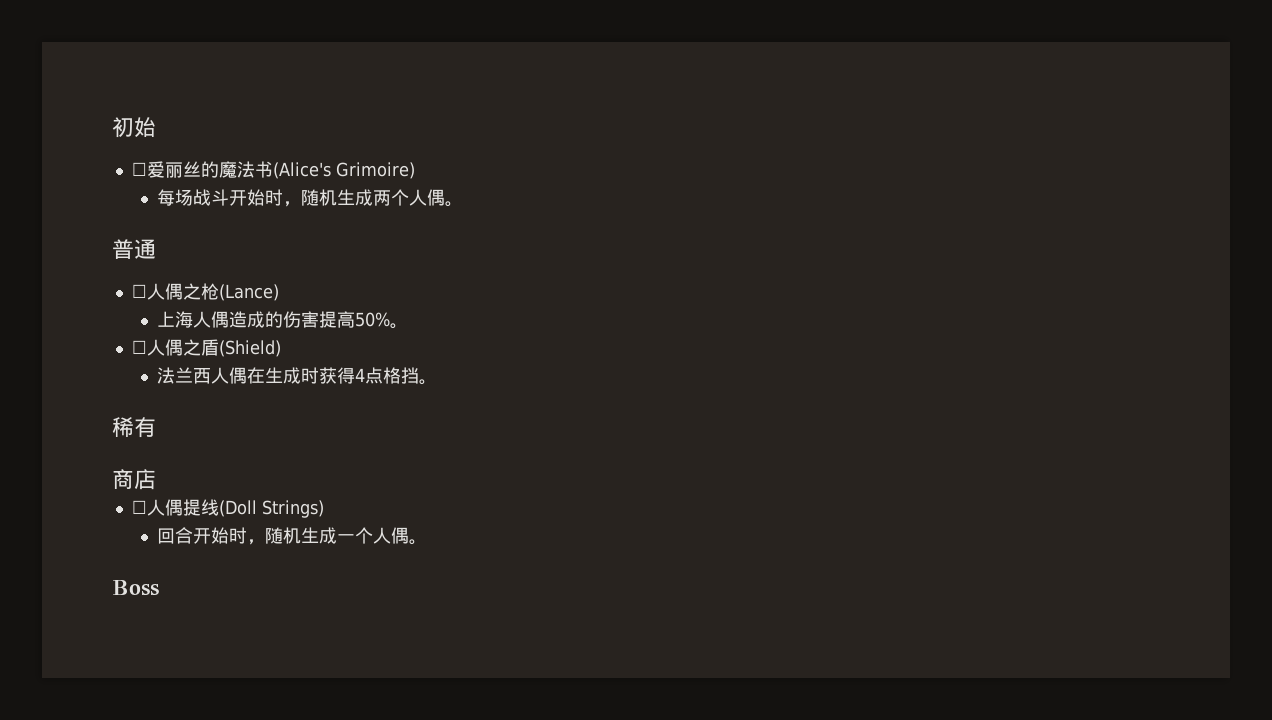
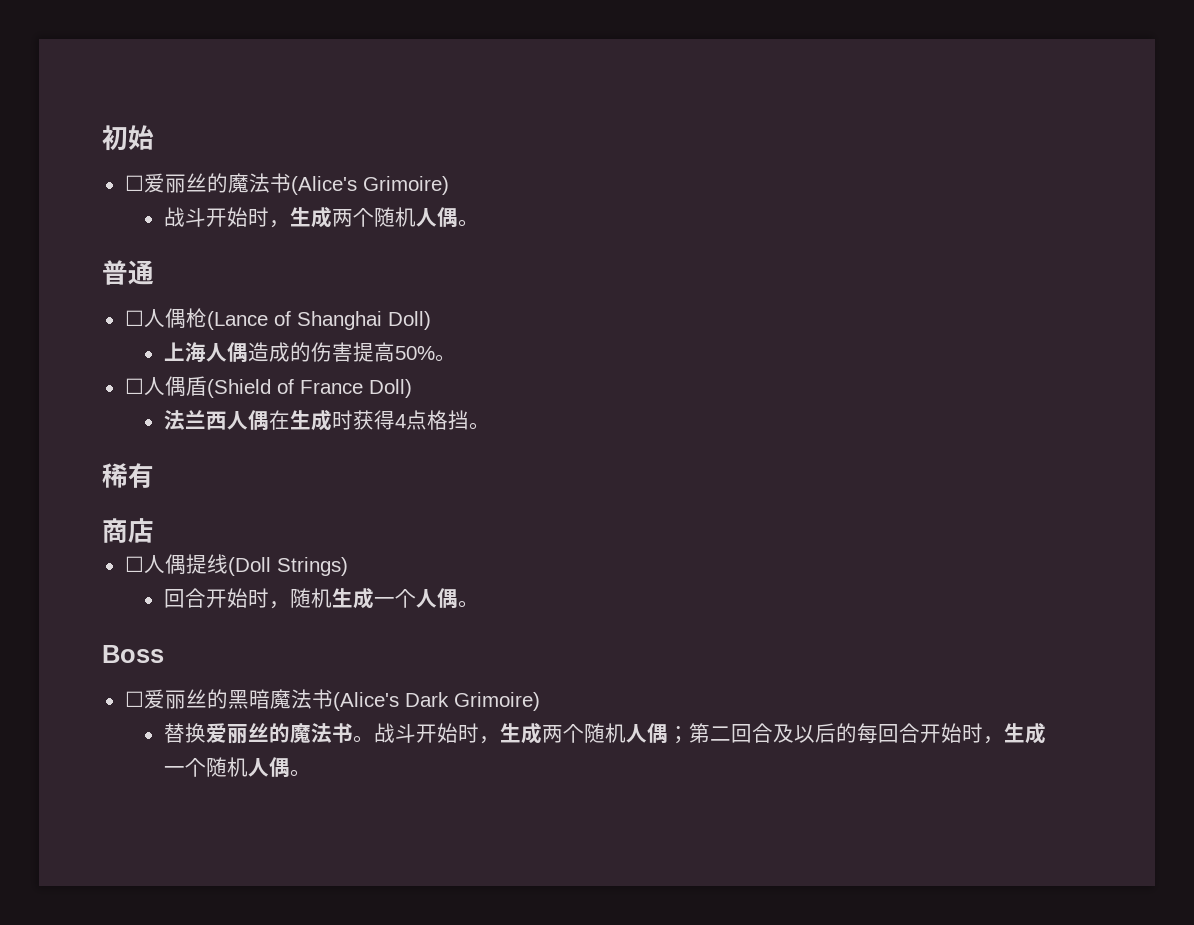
- 每场战斗开始时，随机生成两个人偶。
+ 战斗开始时，生成两个随机人偶。
- ☐人偶之枪(Lance)
+ ☐人偶枪(Lance of Shanghai Doll)
- ☐人偶之盾(Shield)
+ ☐人偶盾(Shield of France Doll)
+ ☐爱丽丝的黑暗魔法书(Alice's Dark Grimoire)
+ 替换爱丽丝的魔法书。战斗开始时，生成两个随机人偶；第二回合及以后的每回合开始时，生成一个随机人偶。

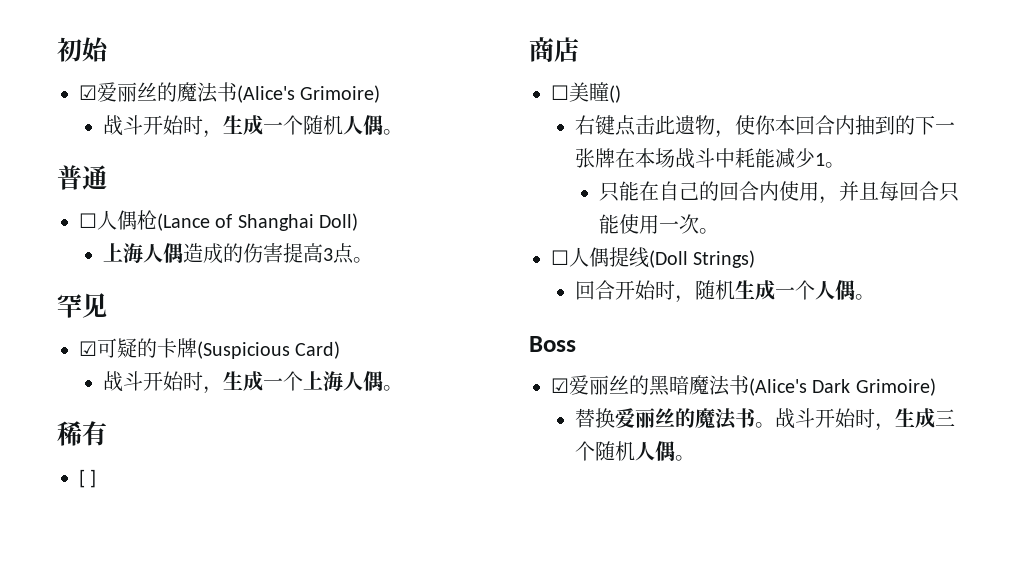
- ☐爱丽丝的魔法书(Alice's Grimoire)
+ ☑爱丽丝的魔法书(Alice's Grimoire)
- 战斗开始时，生成两个随机人偶。
+ 战斗开始时，生成一个随机人偶。
- 上海人偶造成的伤害提高50%。
- ☐人偶盾(Shield of France Doll)
- 法兰西人偶在生成时获得4点格挡。
+ 上海人偶造成的伤害提高3点。
+ 罕见
+ ☑可疑的卡牌(Suspicious Card)
+ 战斗开始时，生成一个上海人偶。
+ [ ]
+ ☐美瞳()
+ 右键点击此遗物，使你本回合内抽到的下一张牌在本场战斗中耗能减少1。
+ 只能在自己的回合内使用，并且每回合只能使用一次。
- ☐爱丽丝的黑暗魔法书(Alice's Dark Grimoire)
+ ☑爱丽丝的黑暗魔法书(Alice's Dark Grimoire)
- 战斗开始时，生成两个随机人偶；第二回合及以后的每回合开始时，生成一个随机人偶。
+ 战斗开始时，生成三个随机人偶。

